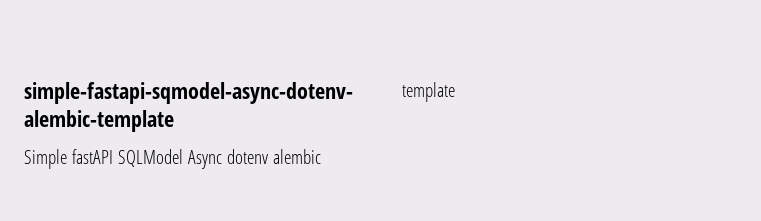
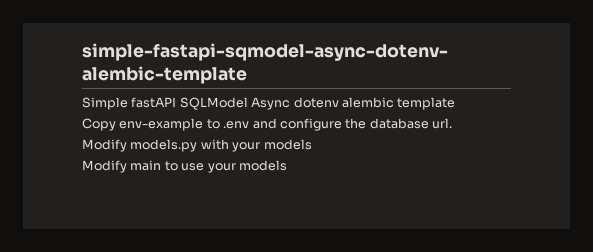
+ Copy env-example to .env and configure the database url.
+ Modify models.py with your models
+ Modify main to use your models

